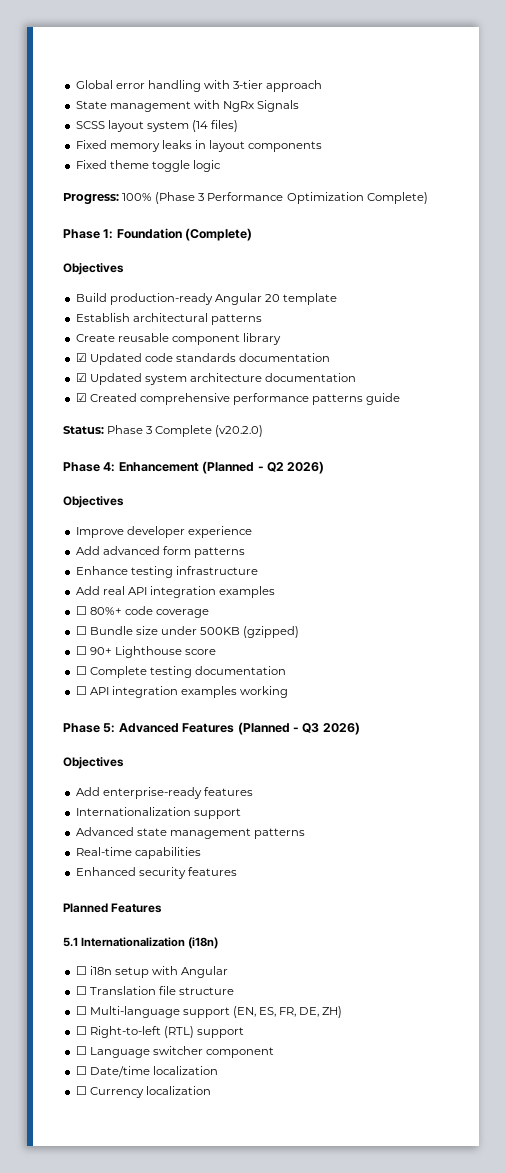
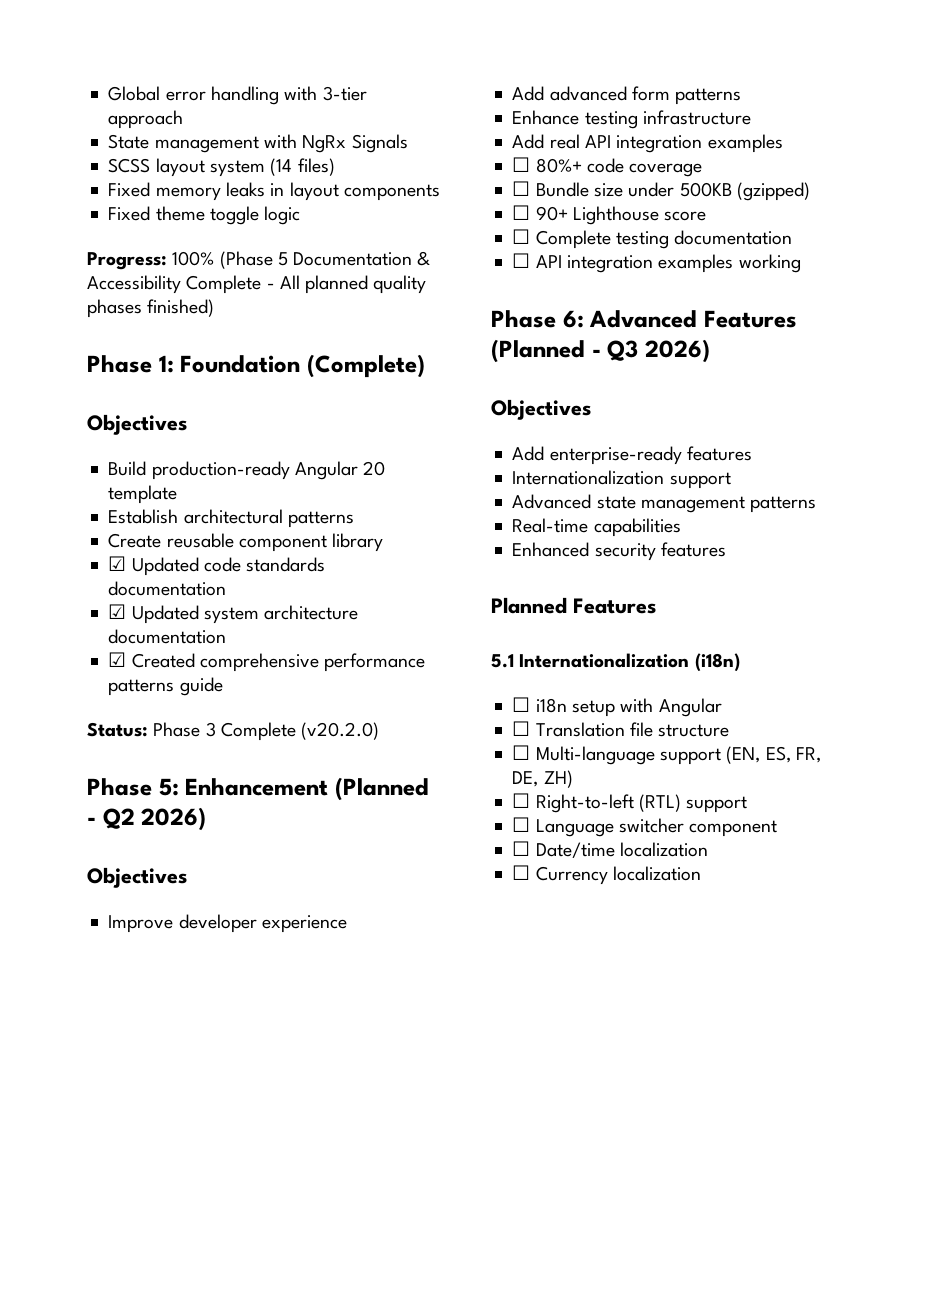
- Progress: 100% (Phase 3 Performance Optimization Complete)
+ Progress: 100% (Phase 5 Documentation & Accessibility Complete - All planned quality phases finished)
- Phase 4: Enhancement (Planned - Q2 2026)
+ Phase 5: Enhancement (Planned - Q2 2026)
- Phase 5: Advanced Features (Planned - Q3 2026)
+ Phase 6: Advanced Features (Planned - Q3 2026)

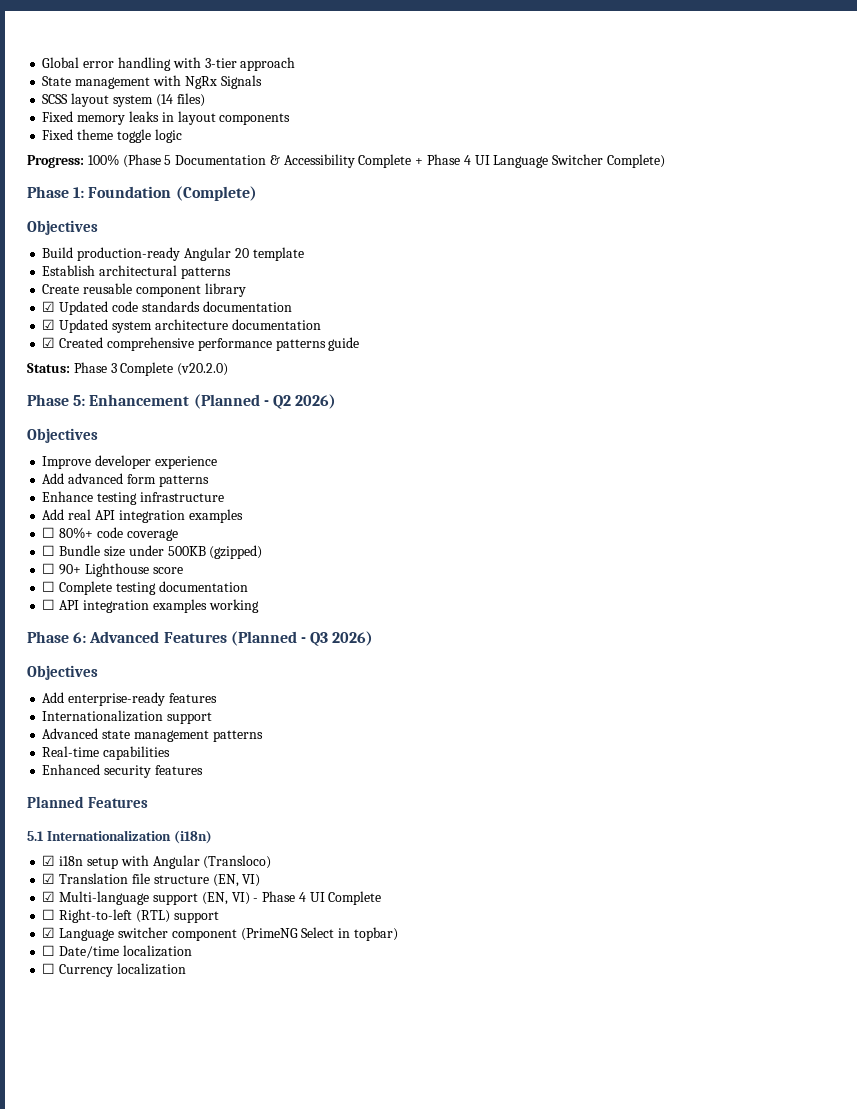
- Progress: 100% (Phase 5 Documentation & Accessibility Complete - All planned quality phases finished)
+ Progress: 100% (Phase 5 Documentation & Accessibility Complete + Phase 4 UI Language Switcher Complete)
- ☐ i18n setup with Angular
- ☐ Translation file structure
- ☐ Multi-language support (EN, ES, FR, DE, ZH)
+ ☑ i18n setup with Angular (Transloco)
+ ☑ Translation file structure (EN, VI)
+ ☑ Multi-language support (EN, VI) - Phase 4 UI Complete
- ☐ Language switcher component
+ ☑ Language switcher component (PrimeNG Select in topbar)

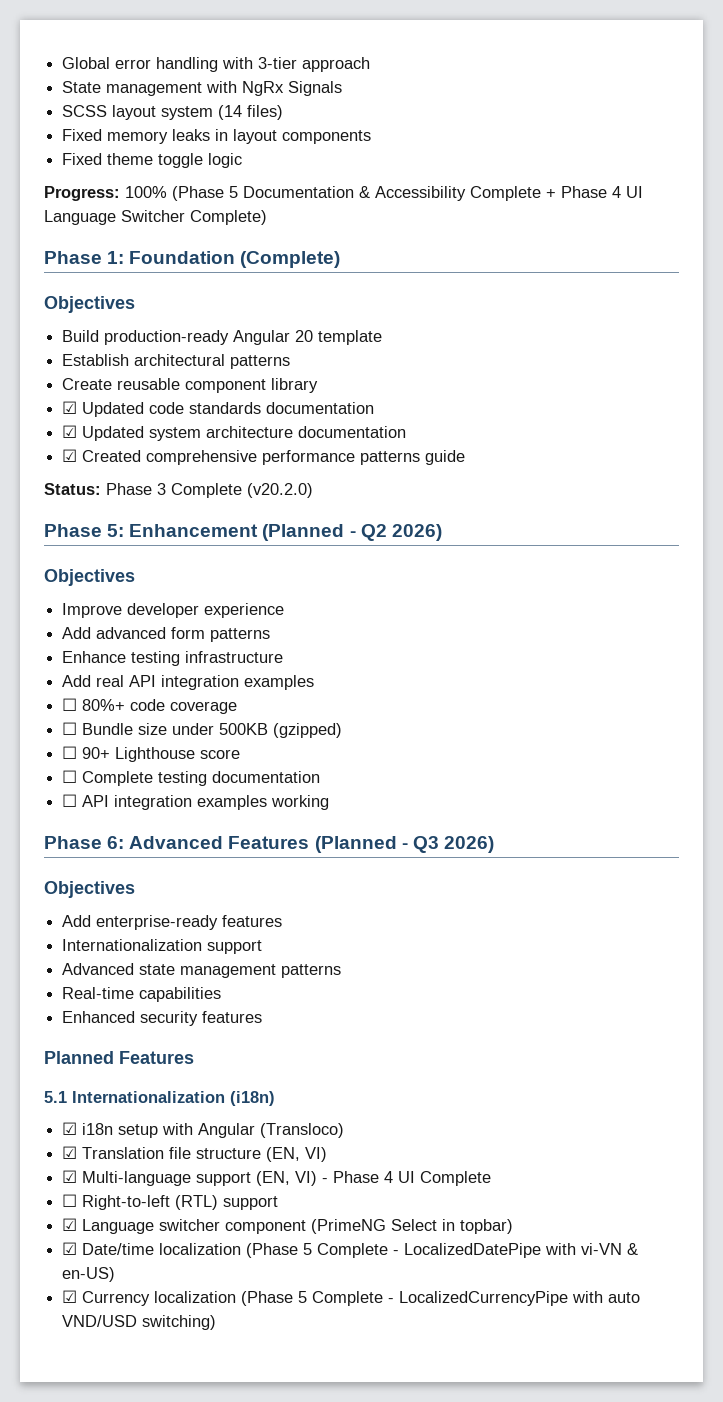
- ☐ Date/time localization
- ☐ Currency localization
+ ☑ Date/time localization (Phase 5 Complete - LocalizedDatePipe with vi-VN & en-US)
+ ☑ Currency localization (Phase 5 Complete - LocalizedCurrencyPipe with auto VND/USD switching)

